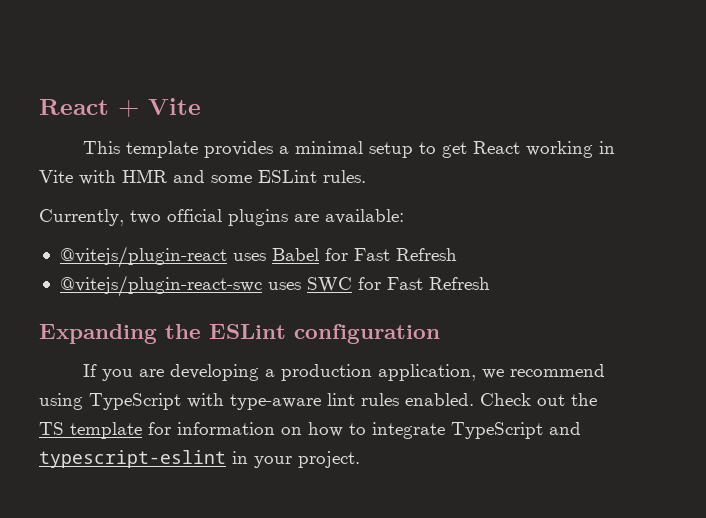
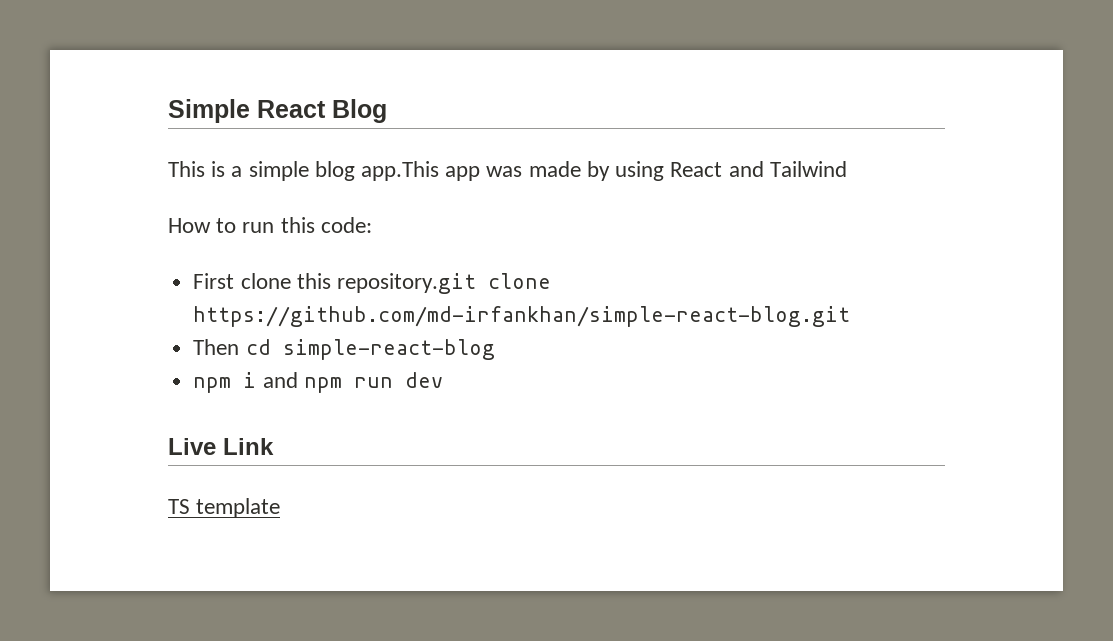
- React + Vite
- This template provides a minimal setup to get React working in Vite with HMR and some ESLint rules.
- Currently, two official plugins are available:
- @vitejs/plugin-react uses Babel for Fast Refresh
- @vitejs/plugin-react-swc uses SWC for Fast Refresh
- Expanding the ESLint configuration
- If you are developing a production application, we recommend using TypeScript with type-aware lint rules enabled. Check out the TS template for information on how to integrate TypeScript and typescript-eslint in your project.
+ Simple React Blog
+ This is a simple blog app.This app was made by using React and Tailwind
+ How to run this code:
+ First clone this repository.git clone https://github.com/md-irfankhan/simple-react-blog.git
+ Then cd simple-react-blog
+ npm i and npm run dev
+ Live Link
+ TS template

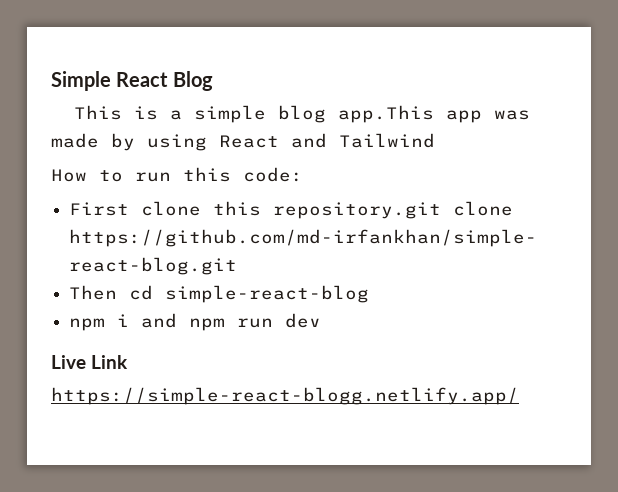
- TS template
+ https://simple-react-blogg.netlify.app/

